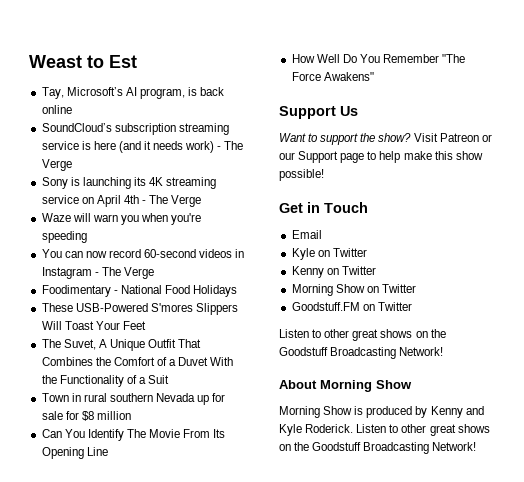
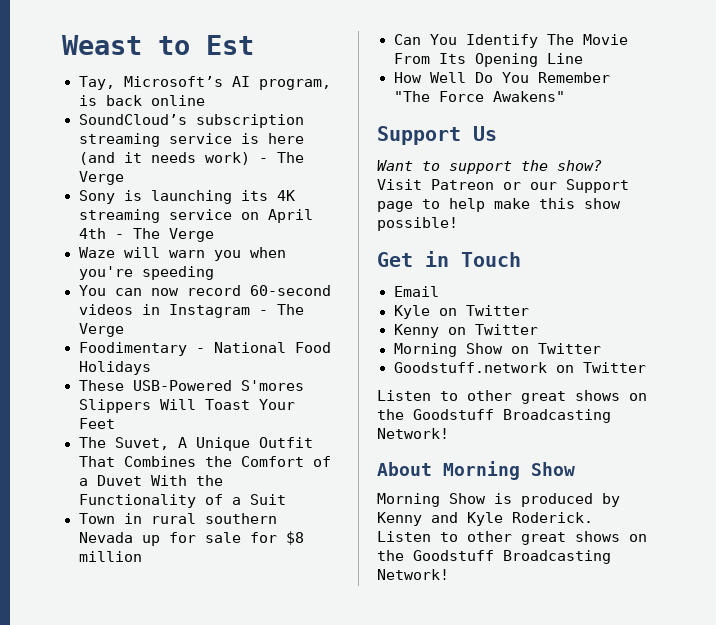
- Goodstuff.FM on Twitter
+ Goodstuff.network on Twitter

